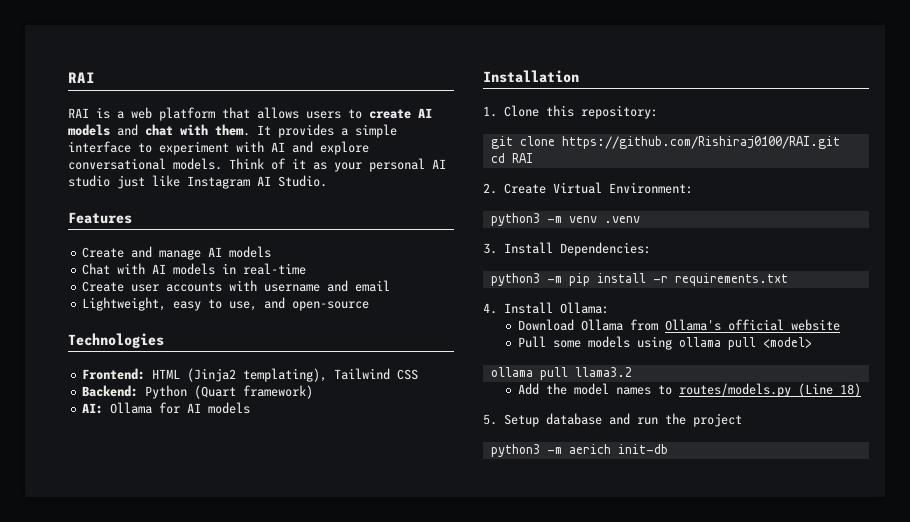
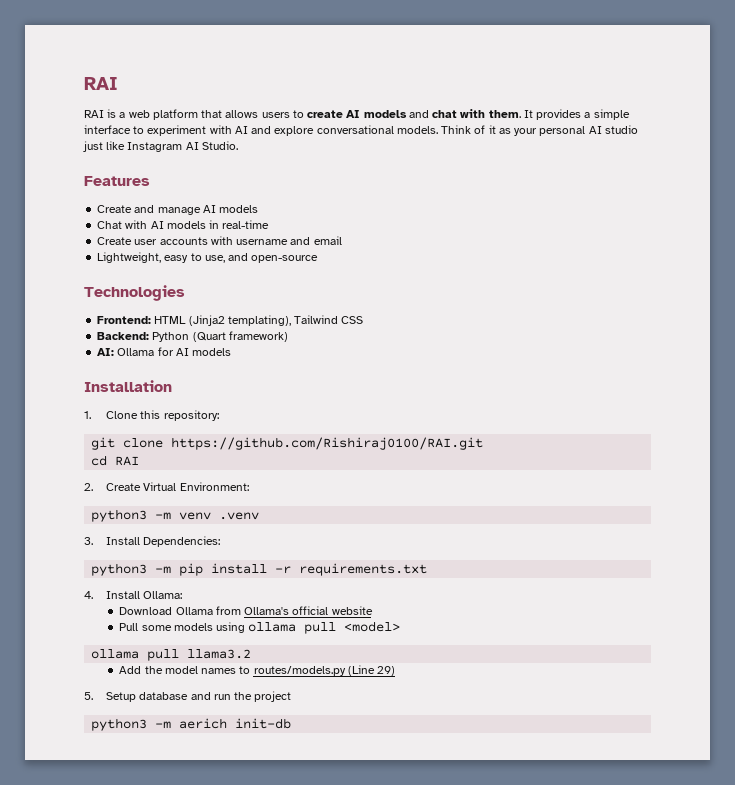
- Add the model names to routes/models.py (Line 18)
+ Add the model names to routes/models.py (Line 29)

